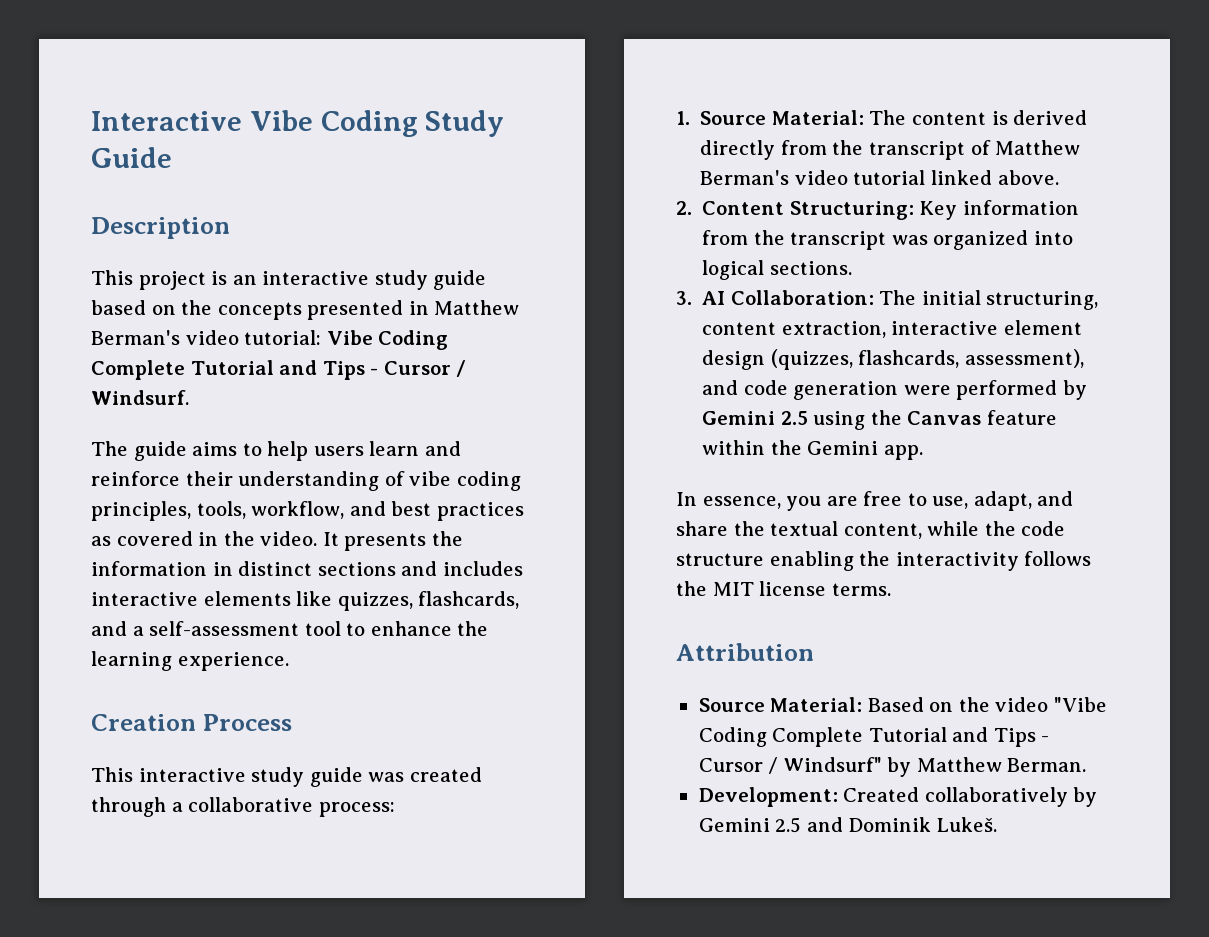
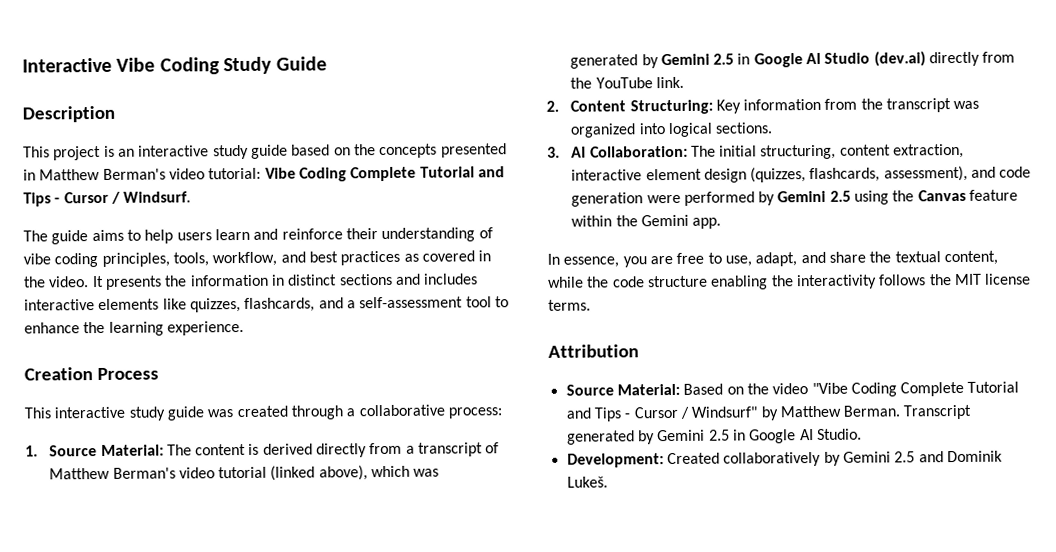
- 1. Source Material: The content is derived directly from the transcript of Matthew Berman's video tutorial linked above.
+ 1. Source Material: The content is derived directly from a transcript of Matthew Berman's video tutorial (linked above), which was generated by Gemini 2.5 in Google AI Studio (dev.ai) directly from the YouTube link.
+ Transcript generated by Gemini 2.5 in Google AI Studio.

